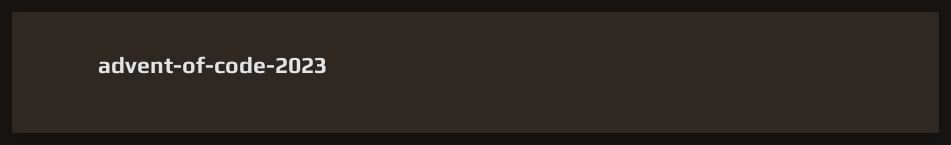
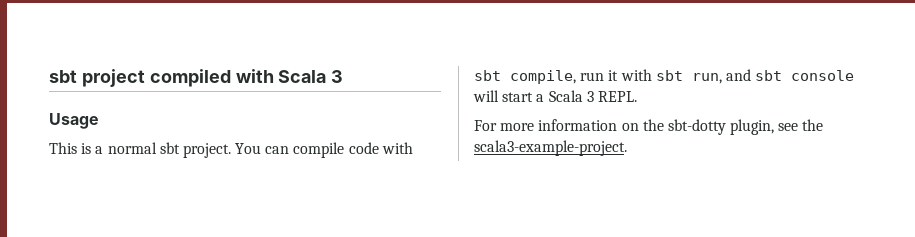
- advent-of-code-2023
+ sbt project compiled with Scala 3
+ Usage
+ This is a normal sbt project. You can compile code with sbt compile, run it with sbt run, and sbt console will start a Scala 3 REPL.
+ For more information on the sbt-dotty plugin, see the scala3-example-project.

